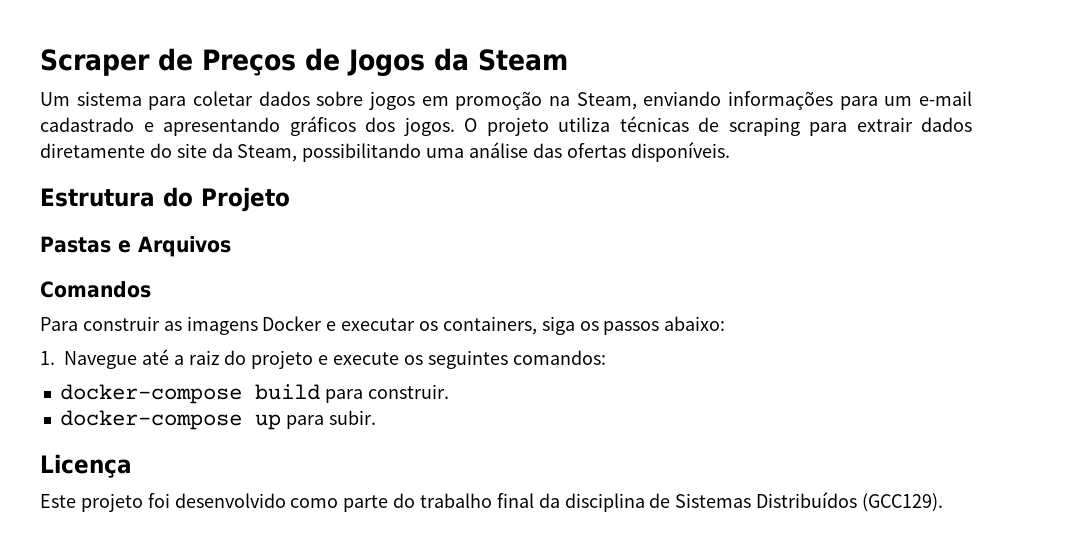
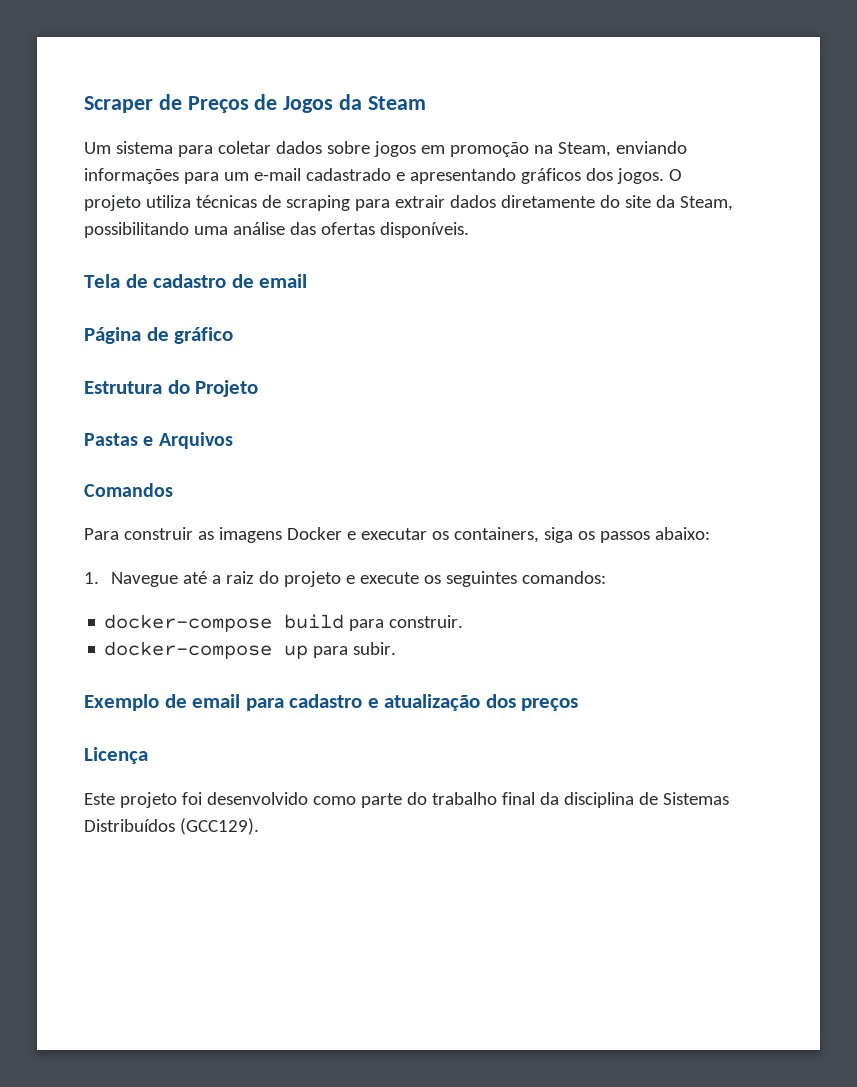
+ Tela de cadastro de email
+ Página de gráfico
+ Exemplo de email para cadastro e atualização dos preços

